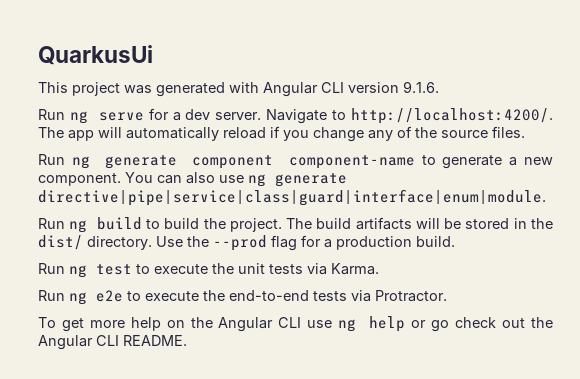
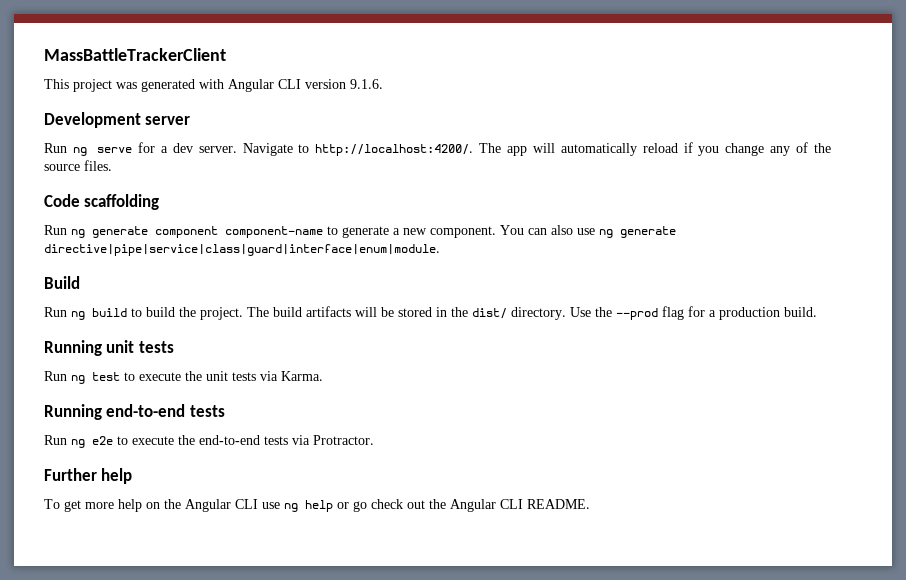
- QuarkusUi
+ MassBattleTrackerClient
+ Development server
+ Code scaffolding
+ Build
+ Running unit tests
+ Running end-to-end tests
+ Further help

